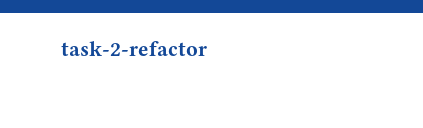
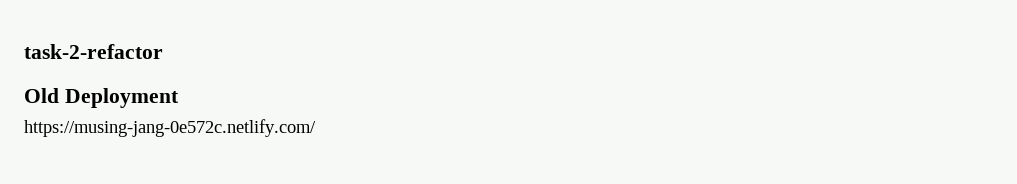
+ Old Deployment
+ https://musing-jang-0e572c.netlify.com/

